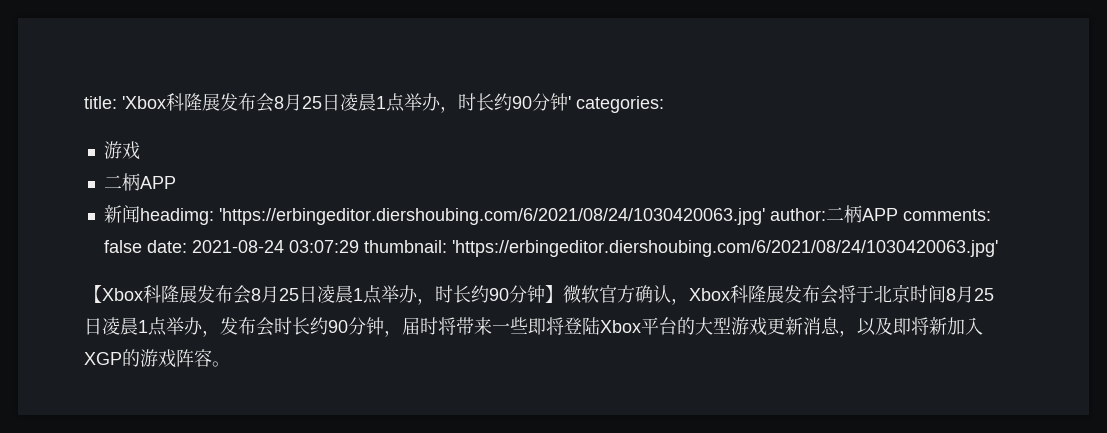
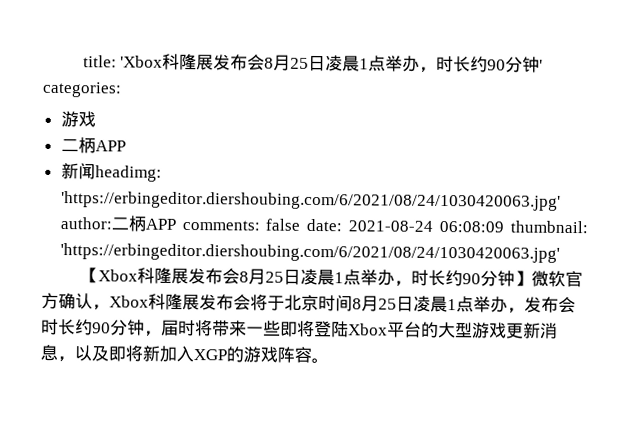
- 新闻headimg: 'https://erbingeditor.diershoubing.com/6/2021/08/24/1030420063.jpg' author:二柄APP comments: false date: 2021-08-24 03:07:29 thumbnail: 'https://erbingeditor.diershoubing.com/6/2021/08/24/1030420063.jpg'
+ 新闻headimg: 'https://erbingeditor.diershoubing.com/6/2021/08/24/1030420063.jpg' author:二柄APP comments: false date: 2021-08-24 06:08:09 thumbnail: 'https://erbingeditor.diershoubing.com/6/2021/08/24/1030420063.jpg'

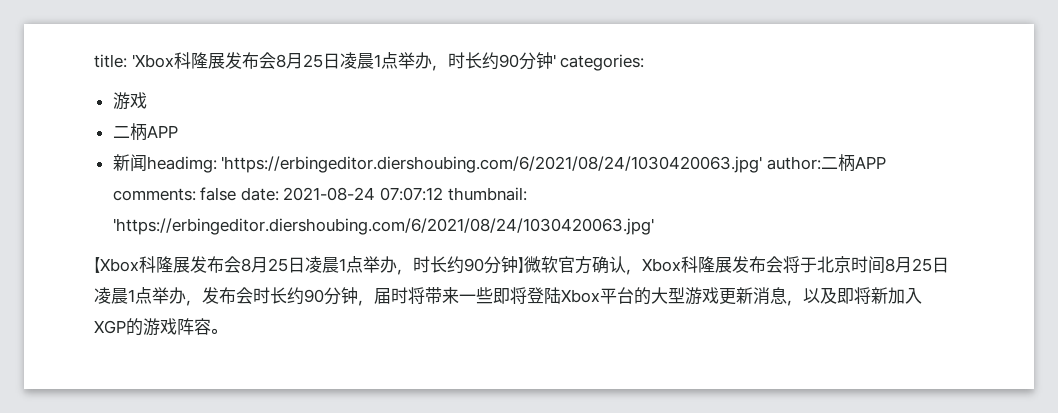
- 新闻headimg: 'https://erbingeditor.diershoubing.com/6/2021/08/24/1030420063.jpg' author:二柄APP comments: false date: 2021-08-24 06:08:09 thumbnail: 'https://erbingeditor.diershoubing.com/6/2021/08/24/1030420063.jpg'
+ 新闻headimg: 'https://erbingeditor.diershoubing.com/6/2021/08/24/1030420063.jpg' author:二柄APP comments: false date: 2021-08-24 07:07:12 thumbnail: 'https://erbingeditor.diershoubing.com/6/2021/08/24/1030420063.jpg'

